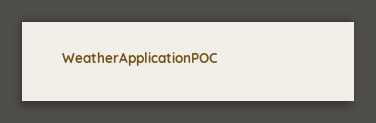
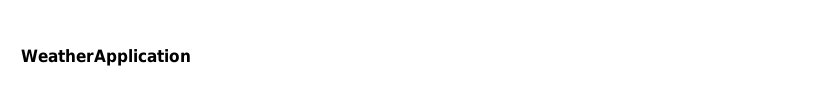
- WeatherApplicationPOC
+ WeatherApplication

